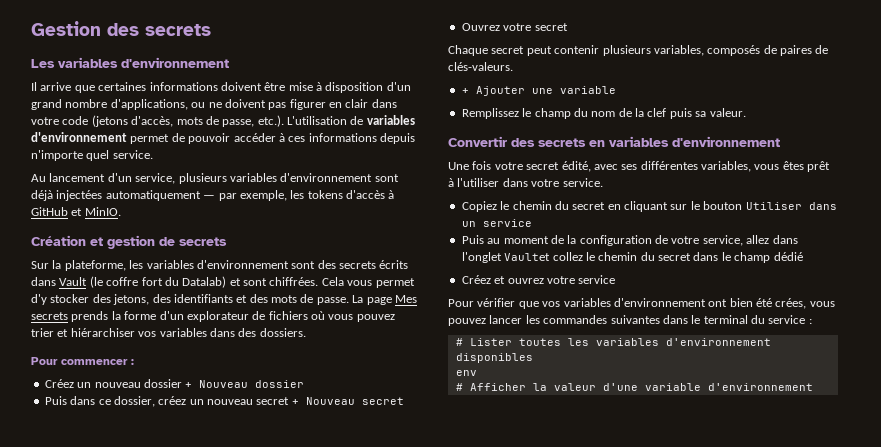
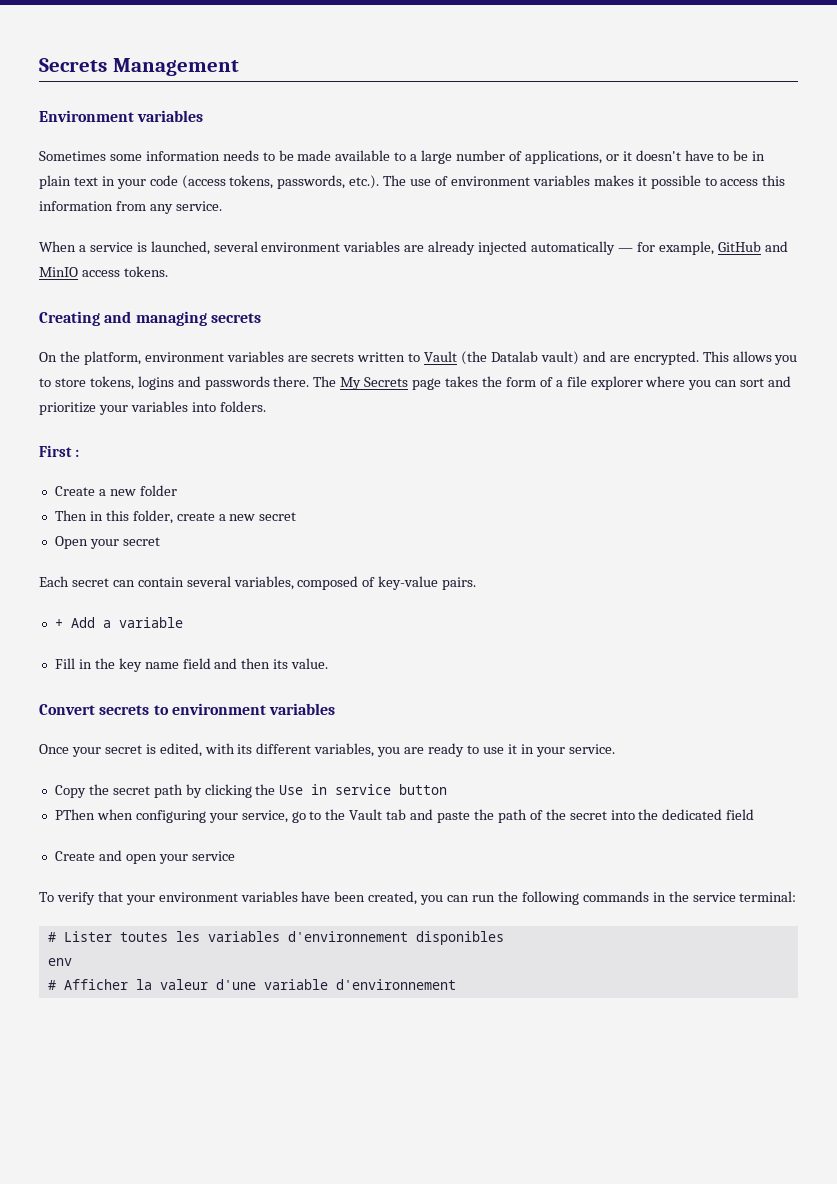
- Gestion des secrets
- Les variables d'environnement
- Il arrive que certaines informations doivent être mise à disposition d'un grand nombre d'applications, ou ne doivent pas figurer en clair dans votre code (jetons d'accès, mots de passe, etc.). L'utilisation de variables d'environnement permet de pouvoir accéder à ces informations depuis n'importe quel service.
- Au lancement d'un service, plusieurs variables d'environnement sont déjà injectées automatiquement — par exemple, les tokens d'accès à GitHub et MinIO.
- Création et gestion de secrets
- Sur la plateforme, les variables d'environnement sont des secrets écrits dans Vault (le coffre fort du Datalab) et sont chiffrées. Cela vous permet d'y stocker des jetons, des identifiants et des mots de passe. La page Mes secrets prends la forme d'un explorateur de fichiers où vous pouvez trier et hiérarchiser vos variables dans des dossiers.
- Pour commencer :
- Créez un nouveau dossier + Nouveau dossier
- Puis dans ce dossier, créez un nouveau secret + Nouveau secret
- Ouvrez votre secret
- Chaque secret peut contenir plusieurs variables, composés de paires de clés-valeurs.
- + Ajouter une variable
- Remplissez le champ du nom de la clef puis sa valeur.
- Convertir des secrets en variables d'environnement
- Une fois votre secret édité, avec ses différentes variables, vous êtes prêt à l'utiliser dans votre service.
- Copiez le chemin du secret en cliquant sur le bouton Utiliser dans un service
- Puis au moment de la configuration de votre service, allez dans l'onglet Vaultet collez le chemin du secret dans le champ dédié
- Créez et ouvrez votre service
- Pour vérifier que vos variables d'environnement ont bien été crées, vous pouvez lancer les commandes suivantes dans le terminal du service :
+ Secrets Management
+ Environment variables
+ Sometimes some information needs to be made available to a large number of applications, or it doesn't have to be in plain text in your code (access tokens, passwords, etc.). The use of environment variables makes it possible to access this information from any service.
+ When a service is launched, several environment variables are already injected automatically — for example, GitHub and MinIO access tokens.
+ Creating and managing secrets
+ On the platform, environment variables are secrets written to Vault (the Datalab vault) and are encrypted. This allows you to store tokens, logins and passwords there. The My Secrets page takes the form of a file explorer where you can sort and prioritize your variables into folders.
+ First :
+ Create a new folder
+ Then in this folder, create a new secret
+ Open your secret
+ Each secret can contain several variables, composed of key-value pairs.
+ + Add a variable
+ Fill in the key name field and then its value.
+ Convert secrets to environment variables
+ Once your secret is edited, with its different variables, you are ready to use it in your service.
+ Copy the secret path by clicking the Use in service button
+ PThen when configuring your service, go to the Vault tab and paste the path of the secret into the dedicated field
+ Create and open your service
+ To verify that your environment variables have been created, you can run the following commands in the service terminal:

